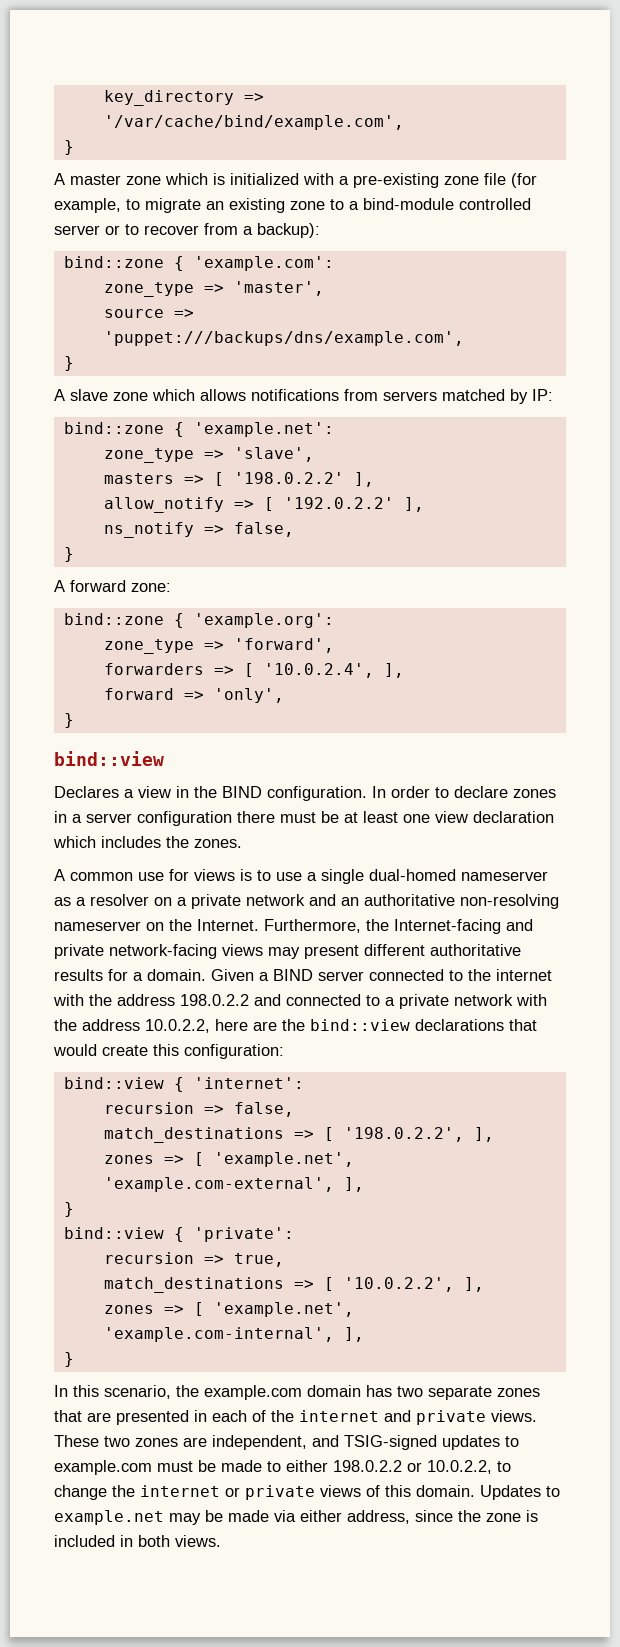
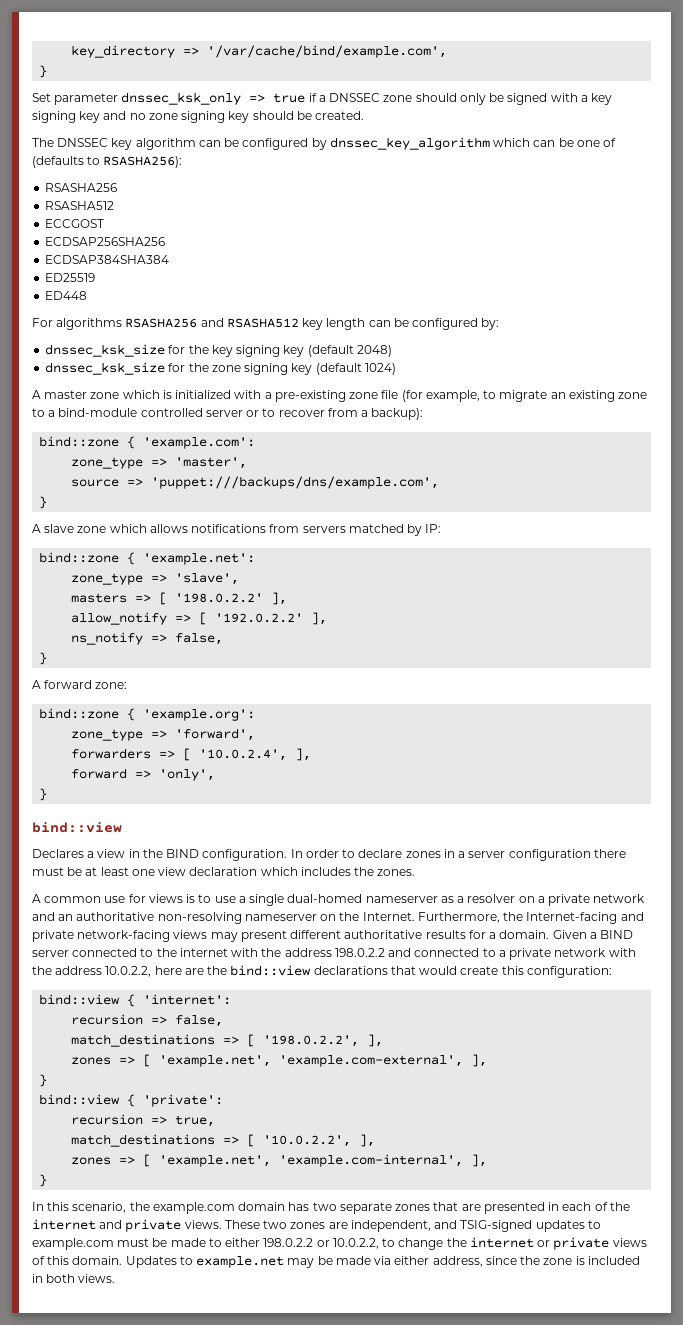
+ Set parameter dnssec_ksk_only => true if a DNSSEC zone should only be signed with a key signing key and no zone signing key should be created.
+ The DNSSEC key algorithm can be configured by dnssec_key_algorithm which can be one of (defaults to RSASHA256):
+ RSASHA256
+ RSASHA512
+ ECCGOST
+ ECDSAP256SHA256
+ ECDSAP384SHA384
+ ED25519
+ ED448
+ For algorithms RSASHA256 and RSASHA512 key length can be configured by:
+ dnssec_ksk_size for the key signing key (default 2048)
+ dnssec_ksk_size for the zone signing key (default 1024)

